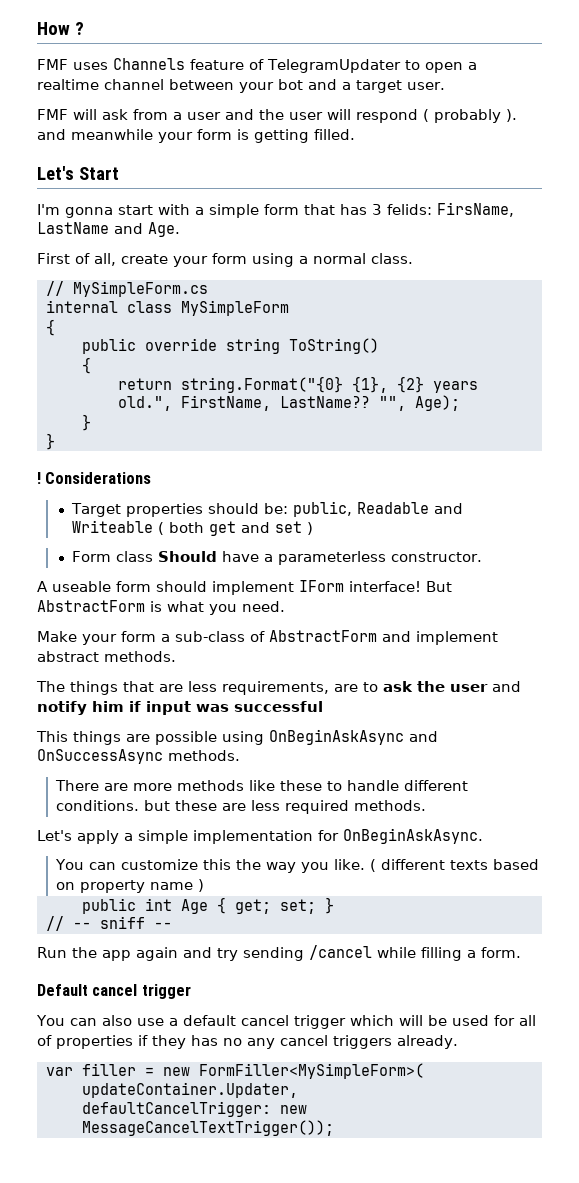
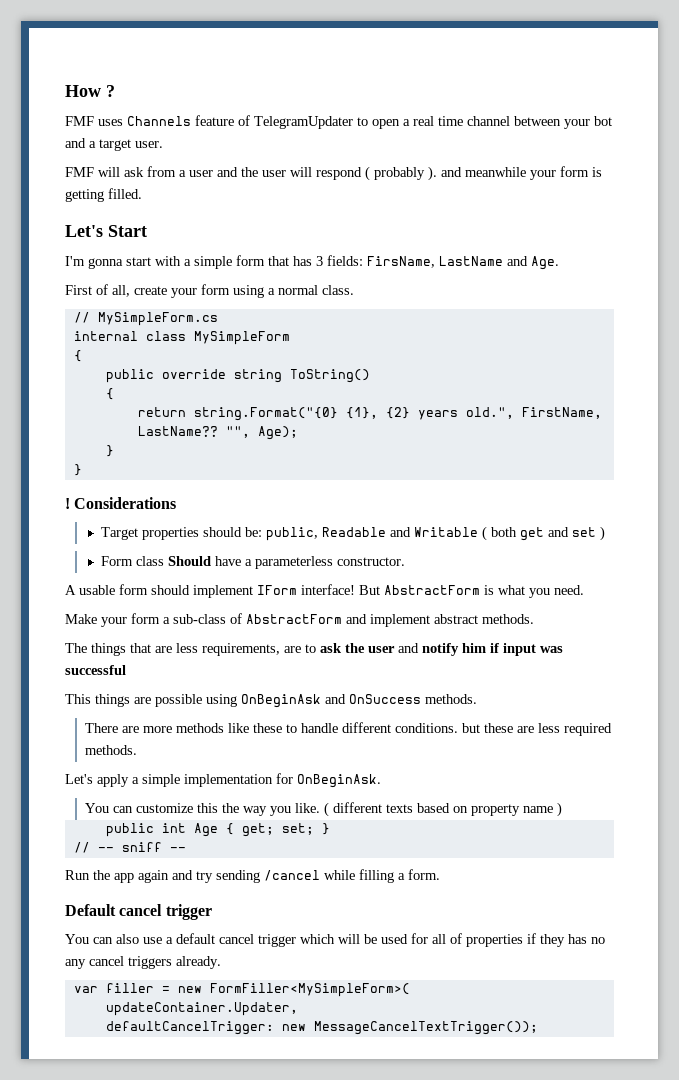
- FMF uses Channels feature of TelegramUpdater to open a realtime channel between your bot and a target user.
+ FMF uses Channels feature of TelegramUpdater to open a real time channel between your bot and a target user.
- I'm gonna start with a simple form that has 3 felids: FirsName, LastName and Age.
+ I'm gonna start with a simple form that has 3 fields: FirsName, LastName and Age.
- Target properties should be: public, Readable and Writeable ( both get and set )
+ Target properties should be: public, Readable and Writable ( both get and set )
- A useable form should implement IForm interface!
+ A usable form should implement IForm interface!
- This things are possible using OnBeginAskAsync and OnSuccessAsync methods.
+ This things are possible using OnBeginAsk and OnSuccess methods.
- Let's apply a simple implementation for OnBeginAskAsync.
+ Let's apply a simple implementation for OnBeginAsk.

